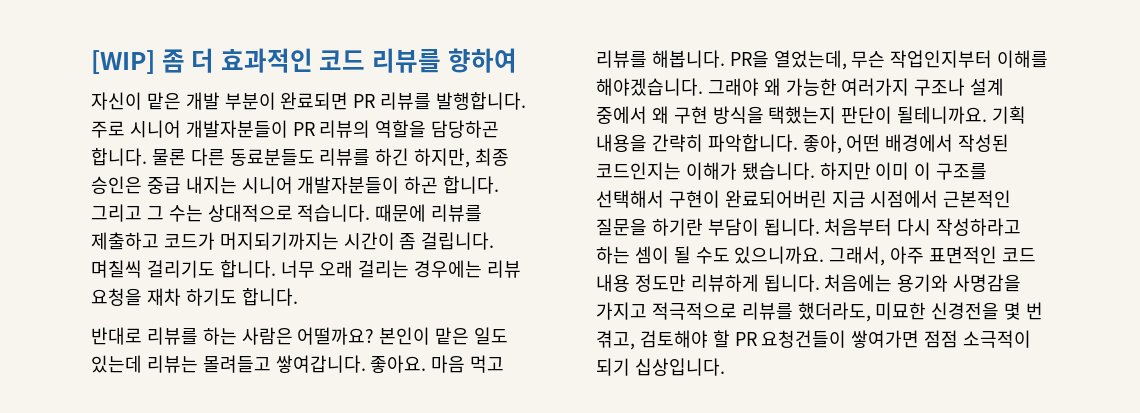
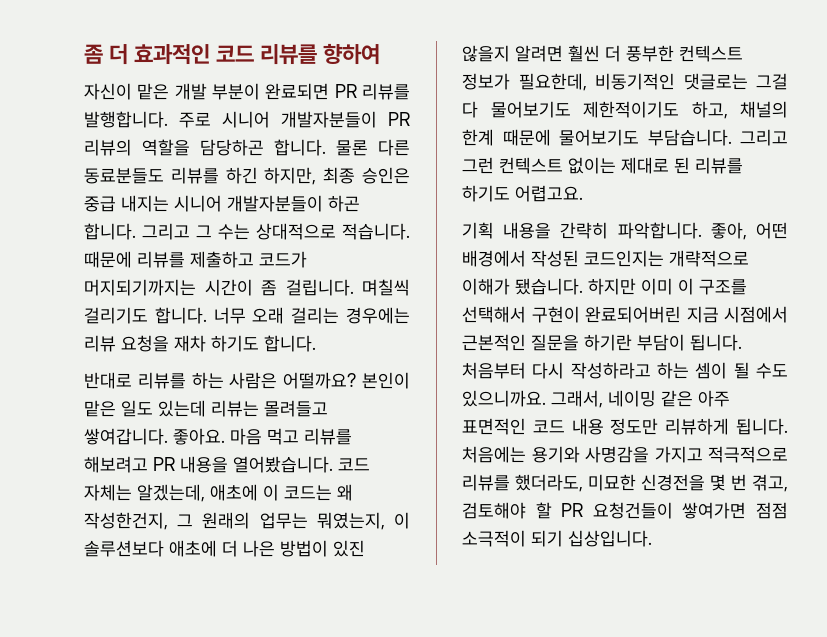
- [WIP] 좀 더 효과적인 코드 리뷰를 향하여
+ 좀 더 효과적인 코드 리뷰를 향하여
- 마음 먹고 리뷰를 해봅니다. PR을 열었는데, 무슨 작업인지부터 이해를 해야겠습니다. 그래야 왜 가능한 여러가지 구조나 설계 중에서 왜 구현 방식을 택했는지 판단이 될테니까요. 기획 내용을 간략히 파악합니다.
+ 마음 먹고 리뷰를 해보려고 PR 내용을 열어봤습니다. 코드 자체는 알겠는데, 애초에 이 코드는 왜 작성한건지, 그 원래의 업무는 뭐였는지, 이 솔루션보다 애초에 더 나은 방법이 있진 않을지 알려면 훨씬 더 풍부한 컨텍스트 정보가 필요한데, 비동기적인 댓글로는 그걸 다 물어보기도 제한적이기도 하고, 채널의 한계 때문에 물어보기도 부담습니다. 그리고 그런 컨텍스트 없이는 제대로 된 리뷰를 하기도 어렵고요.
+ 기획 내용을 간략히 파악합니다.
- 좋아, 어떤 배경에서 작성된 코드인지는 이해가 됐습니다.
+ 좋아, 어떤 배경에서 작성된 코드인지는 개략적으로 이해가 됐습니다.
- 그래서, 아주 표면적인 코드 내용 정도만 리뷰하게 됩니다.
+ 그래서, 네이밍 같은 아주 표면적인 코드 내용 정도만 리뷰하게 됩니다.

